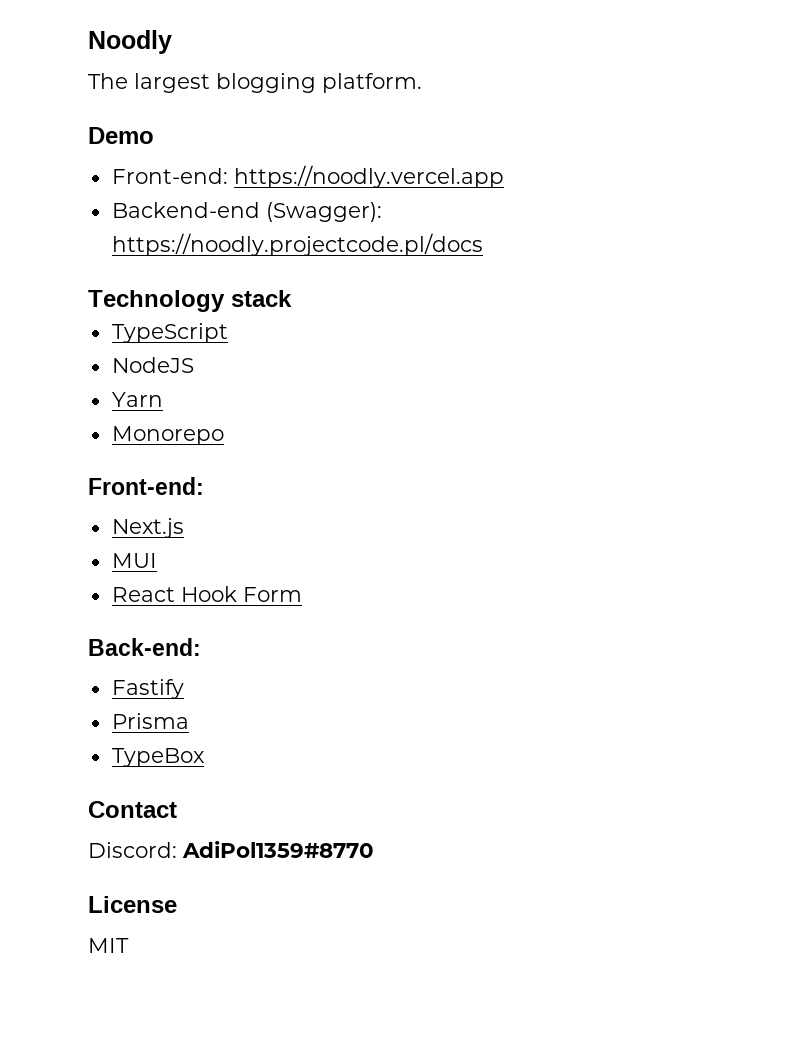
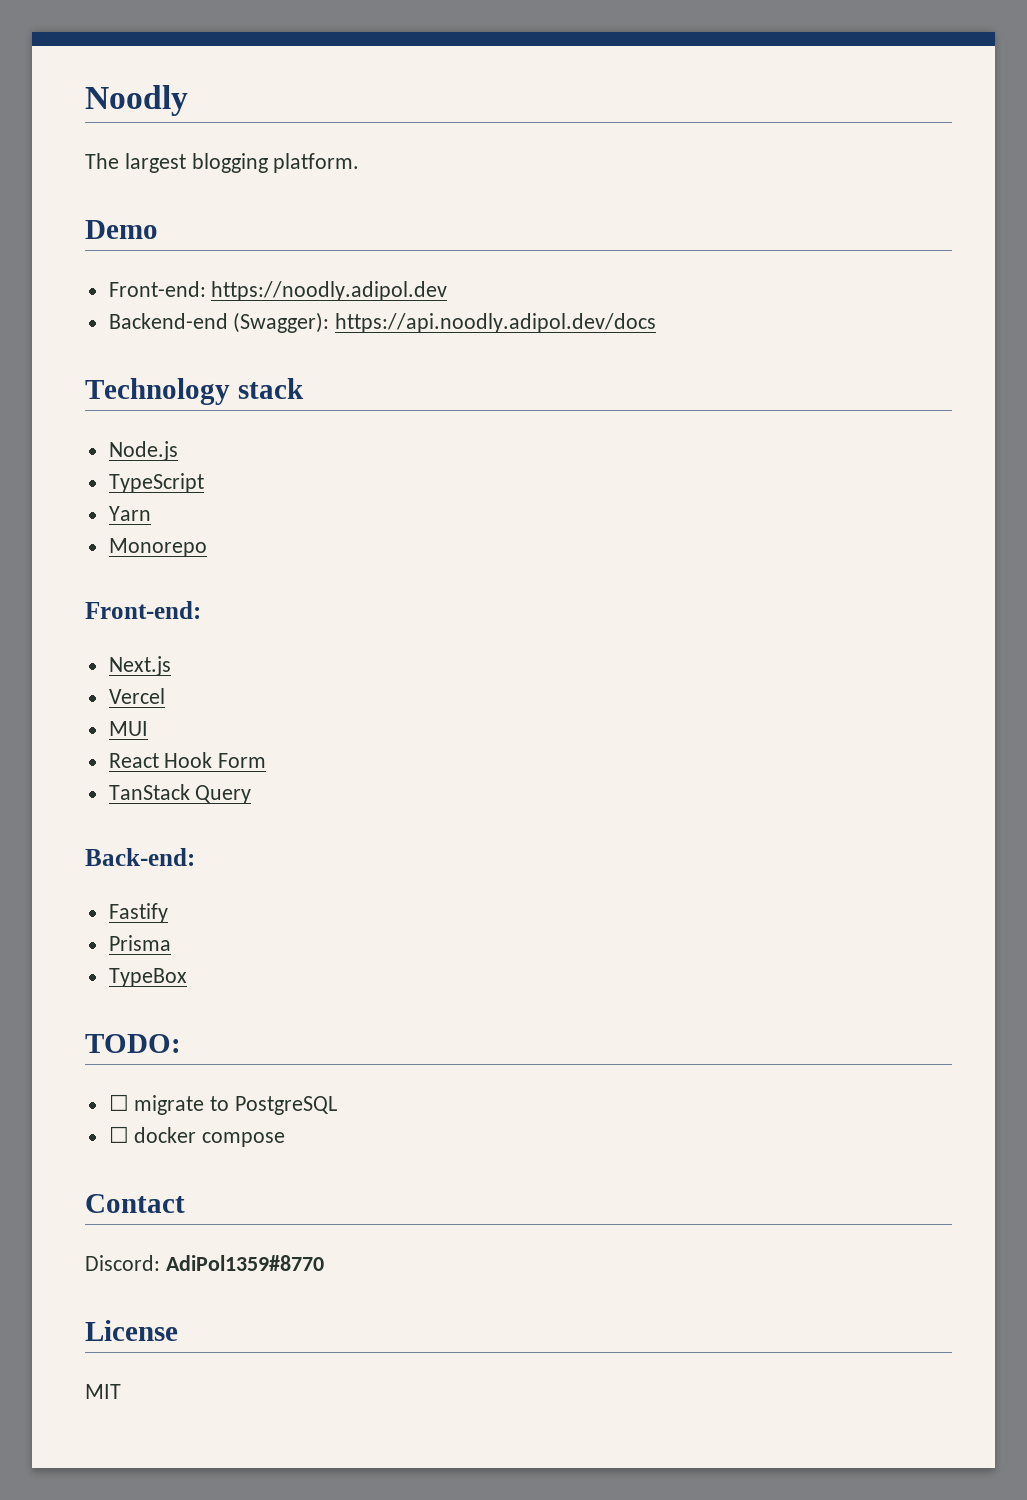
- Front-end: https://noodly.vercel.app
+ Front-end: https://noodly.adipol.dev
- Backend-end (Swagger): https://noodly.projectcode.pl/docs
+ Backend-end (Swagger): https://api.noodly.adipol.dev/docs
+ Node.js
- NodeJS
+ Vercel
+ TanStack Query
+ TODO:
+ ☐ migrate to PostgreSQL
+ ☐ docker compose

